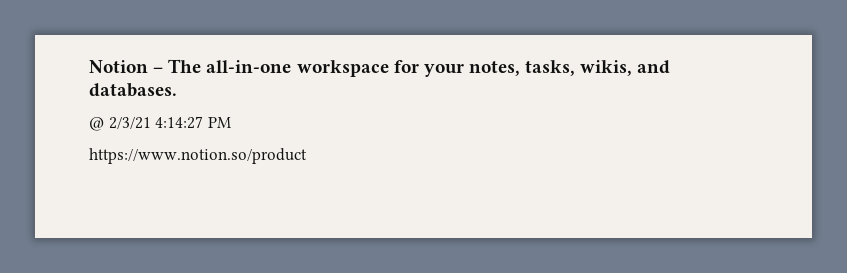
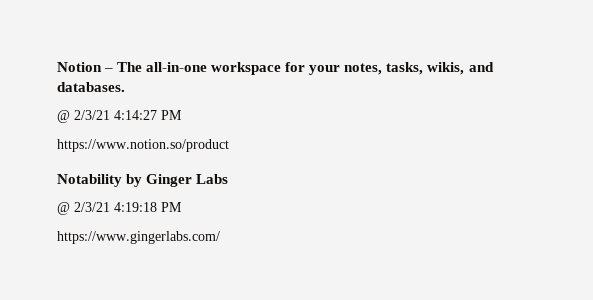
+ Notability by Ginger Labs
+ @ 2/3/21 4:19:18 PM
+ https://www.gingerlabs.com/

